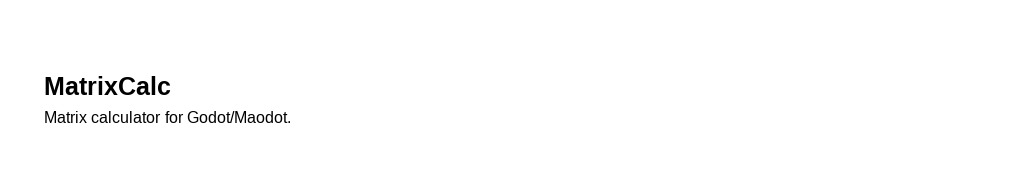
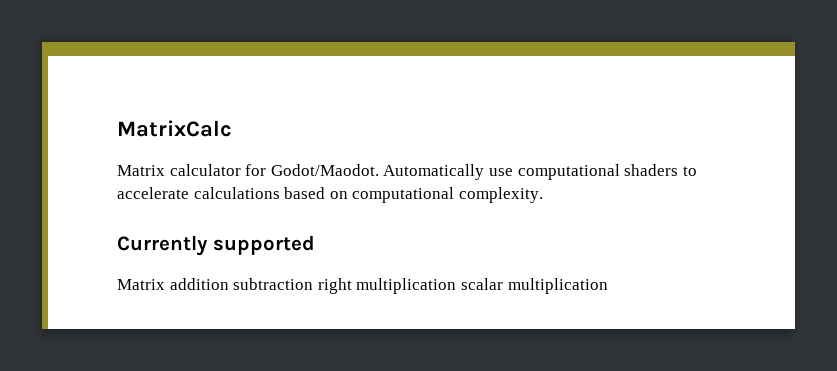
+ Automatically use computational shaders to accelerate calculations based on computational complexity.
+ Currently supported
+ Matrix addition subtraction right multiplication scalar multiplication

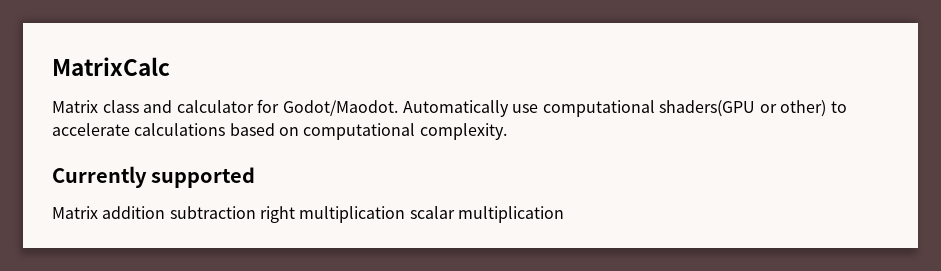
- Matrix calculator for Godot/Maodot.
+ Matrix class and calculator for Godot/Maodot.
- Automatically use computational shaders to accelerate calculations based on computational complexity.
+ Automatically use computational shaders(GPU or other) to accelerate calculations based on computational complexity.

